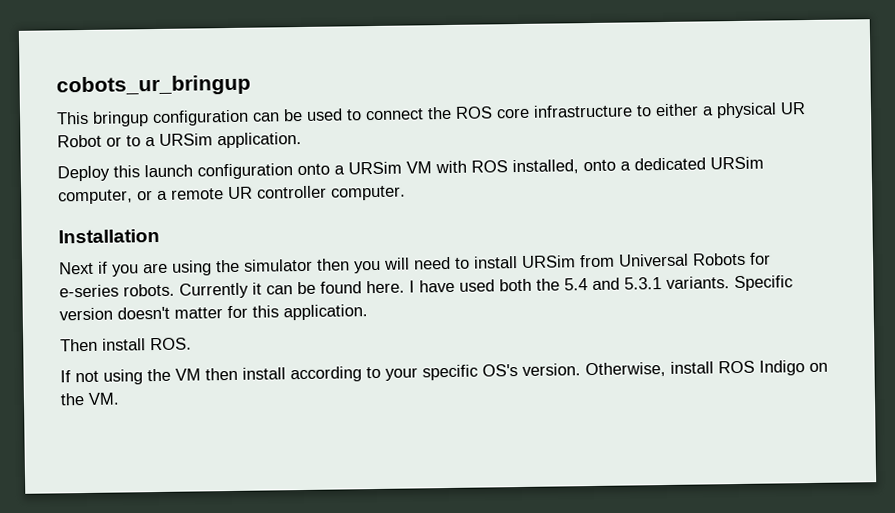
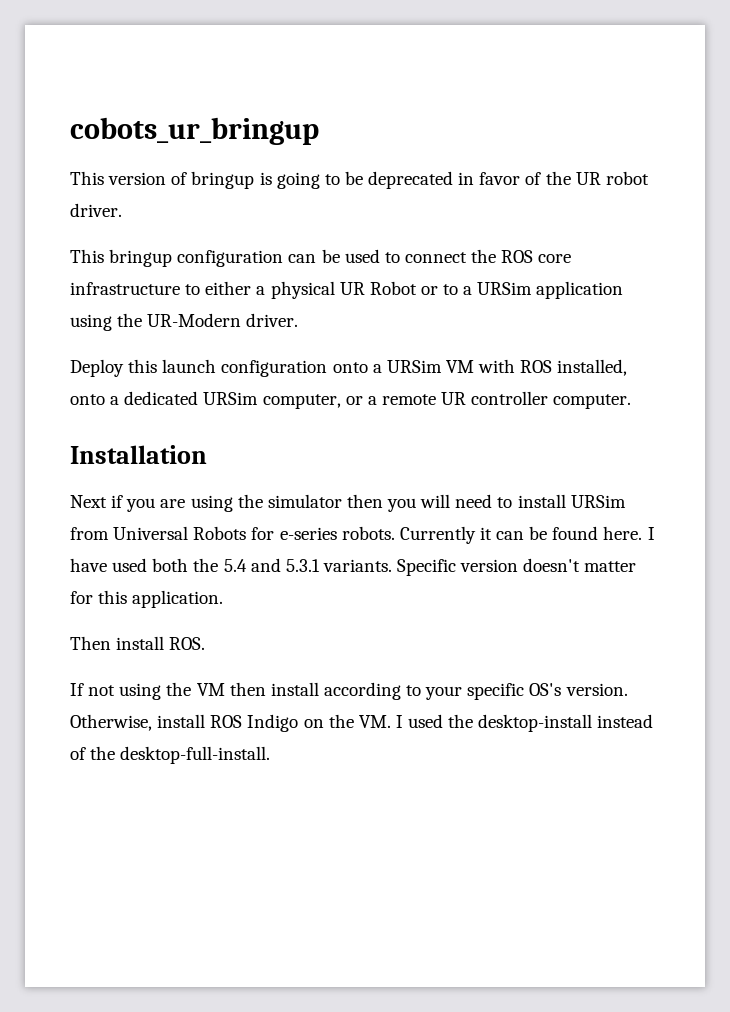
+ This version of bringup is going to be deprecated in favor of the UR robot driver.
- This bringup configuration can be used to connect the ROS core infrastructure to either a physical UR Robot or to a URSim application.
+ This bringup configuration can be used to connect the ROS core infrastructure to either a physical UR Robot or to a URSim application using the UR-Modern driver.
- Otherwise, install ROS Indigo on the VM.
+ Otherwise, install ROS Indigo on the VM. I used the desktop-install instead of the desktop-full-install.

